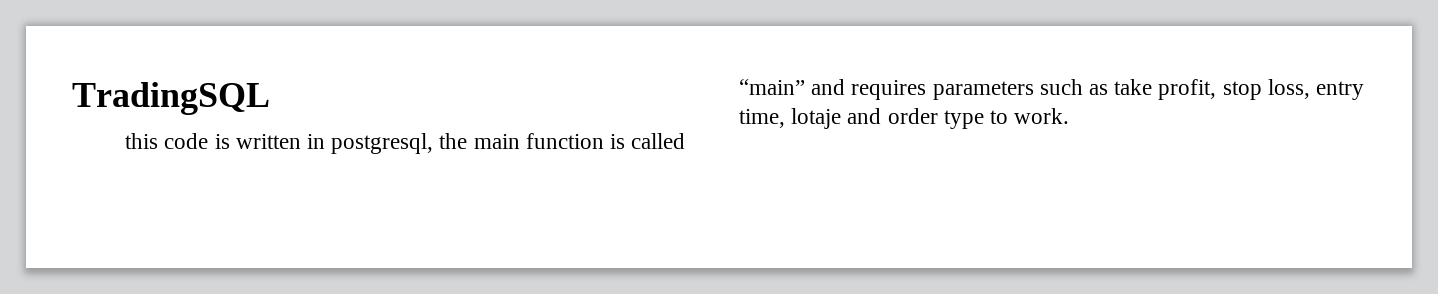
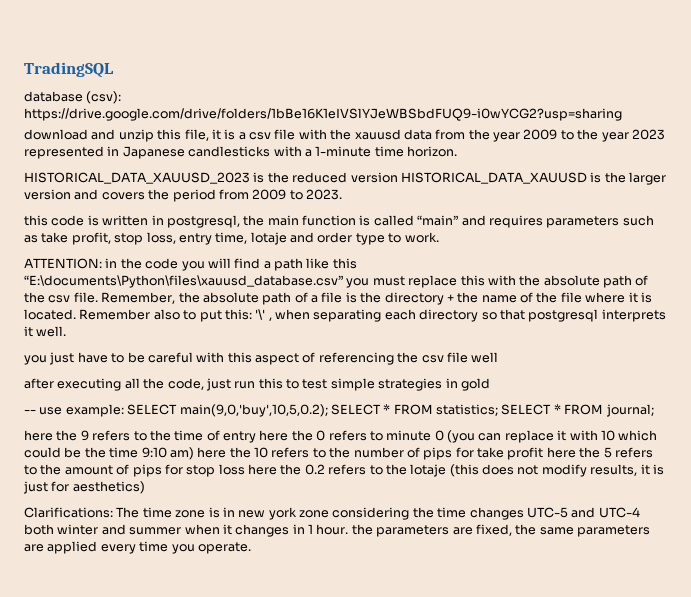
+ database (csv): https://drive.google.com/drive/folders/1bBe16K1eIVSlYJeWBSbdFUQ9-i0wYCG2?usp=sharing
+ download and unzip this file, it is a csv file with the xauusd data from the year 2009 to the year 2023 represented in Japanese candlesticks with a 1-minute time horizon.
+ HISTORICAL_DATA_XAUUSD_2023 is the reduced version HISTORICAL_DATA_XAUUSD is the larger version and covers the period from 2009 to 2023.
+ ATTENTION: in the code you will find a path like this “E:\documents\Python\files\xauusd_database.csv” you must replace this with the absolute path of the csv file. Remember, the absolute path of a file is the directory + the name of the file where it is located. Remember also to put this: '\' , when separating each directory so that postgresql interprets it well.
+ you just have to be careful with this aspect of referencing the csv file well
+ after executing all the code, just run this to test simple strategies in gold
+ -- use example: SELECT main(9,0,'buy',10,5,0.2); SELECT * FROM statistics; SELECT * FROM journal;
+ here the 9 refers to the time of entry here the 0 refers to minute 0 (you can replace it with 10 which could be the time 9:10 am) here the 10 refers to the number of pips for take profit here the 5 refers to the amount of pips for stop loss here the 0.2 refers to the lotaje (this does not modify results, it is just for aesthetics)
+ Clarifications: The time zone is in new york zone considering the time changes UTC-5 and UTC-4 both winter and summer when it changes in 1 hour. the parameters are fixed, the same parameters are applied every time you operate.

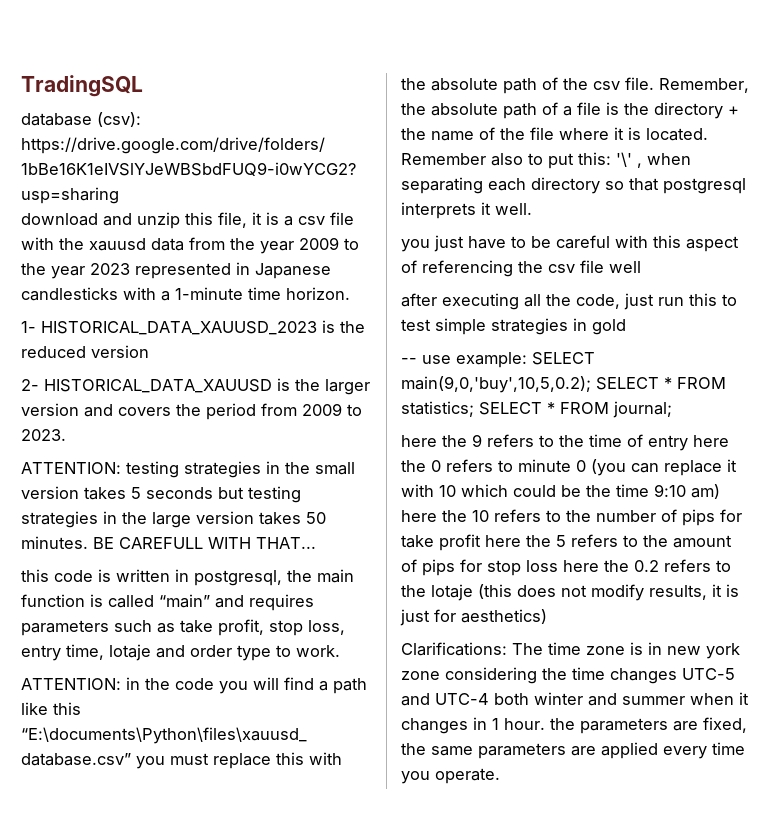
- HISTORICAL_DATA_XAUUSD_2023 is the reduced version HISTORICAL_DATA_XAUUSD is the larger version and covers the period from 2009 to 2023.
+ 1- HISTORICAL_DATA_XAUUSD_2023 is the reduced version
+ 2- HISTORICAL_DATA_XAUUSD is the larger version and covers the period from 2009 to 2023.
+ ATTENTION: testing strategies in the small version takes 5 seconds but testing strategies in the large version takes 50 minutes. BE CAREFULL WITH THAT...

